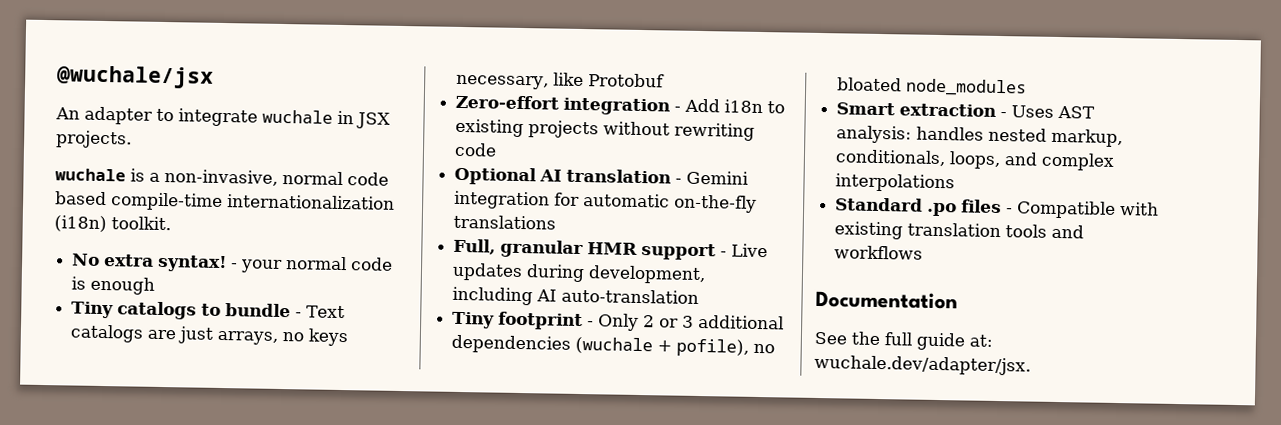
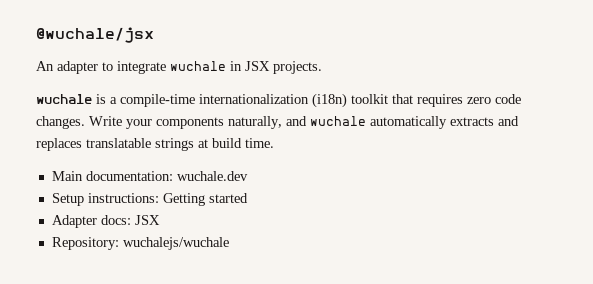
- wuchale is a non-invasive, normal code based compile-time internationalization (i18n) toolkit.
- No extra syntax! - your normal code is enough
- Tiny catalogs to bundle - Text catalogs are just arrays, no keys necessary, like Protobuf
- Zero-effort integration - Add i18n to existing projects without rewriting code
- Optional AI translation - Gemini integration for automatic on-the-fly translations
- Full, granular HMR support - Live updates during development, including AI auto-translation
- Tiny footprint - Only 2 or 3 additional dependencies (wuchale + pofile), no bloated node_modules
- Smart extraction - Uses AST analysis: handles nested markup, conditionals, loops, and complex interpolations
- Standard .po files - Compatible with existing translation tools and workflows
- Documentation
- See the full guide at: wuchale.dev/adapter/jsx.
+ wuchale is a compile-time internationalization (i18n) toolkit that requires zero code changes. Write your components naturally, and wuchale automatically extracts and replaces translatable strings at build time.
+ Main documentation: wuchale.dev
+ Setup instructions: Getting started
+ Adapter docs: JSX
+ Repository: wuchalejs/wuchale

